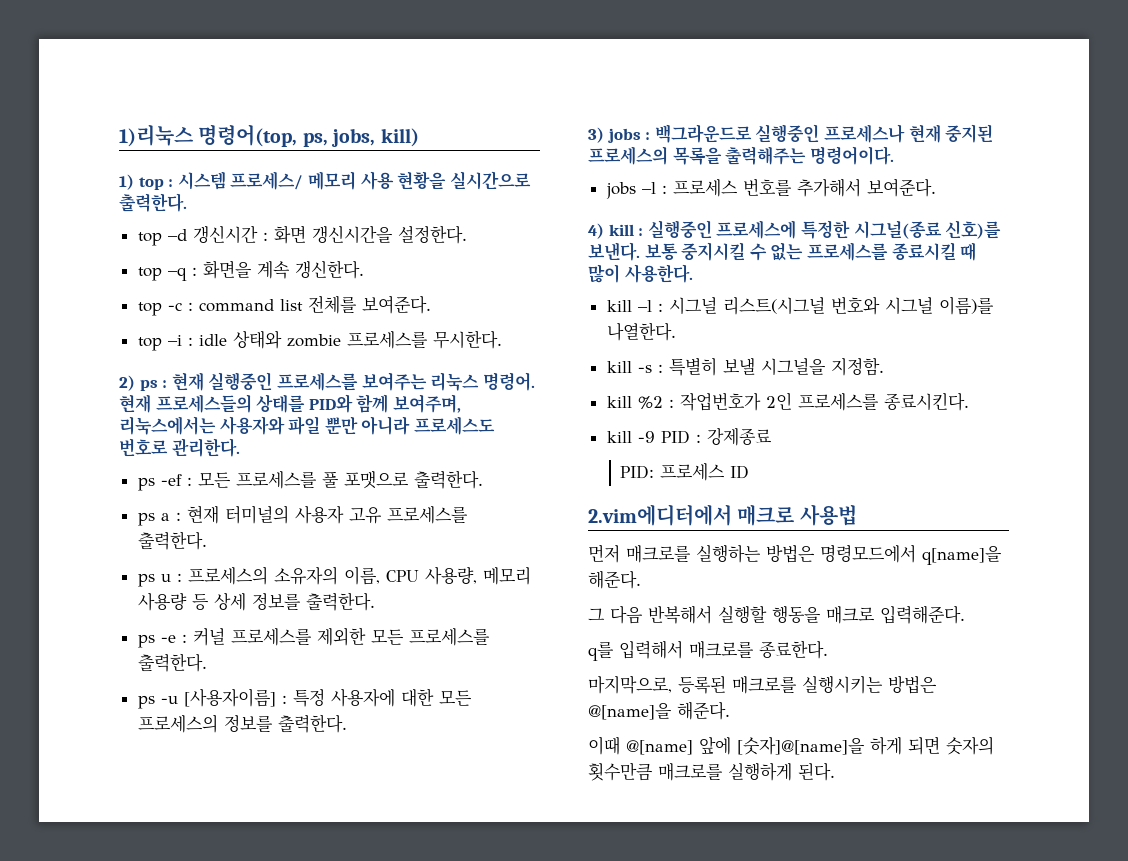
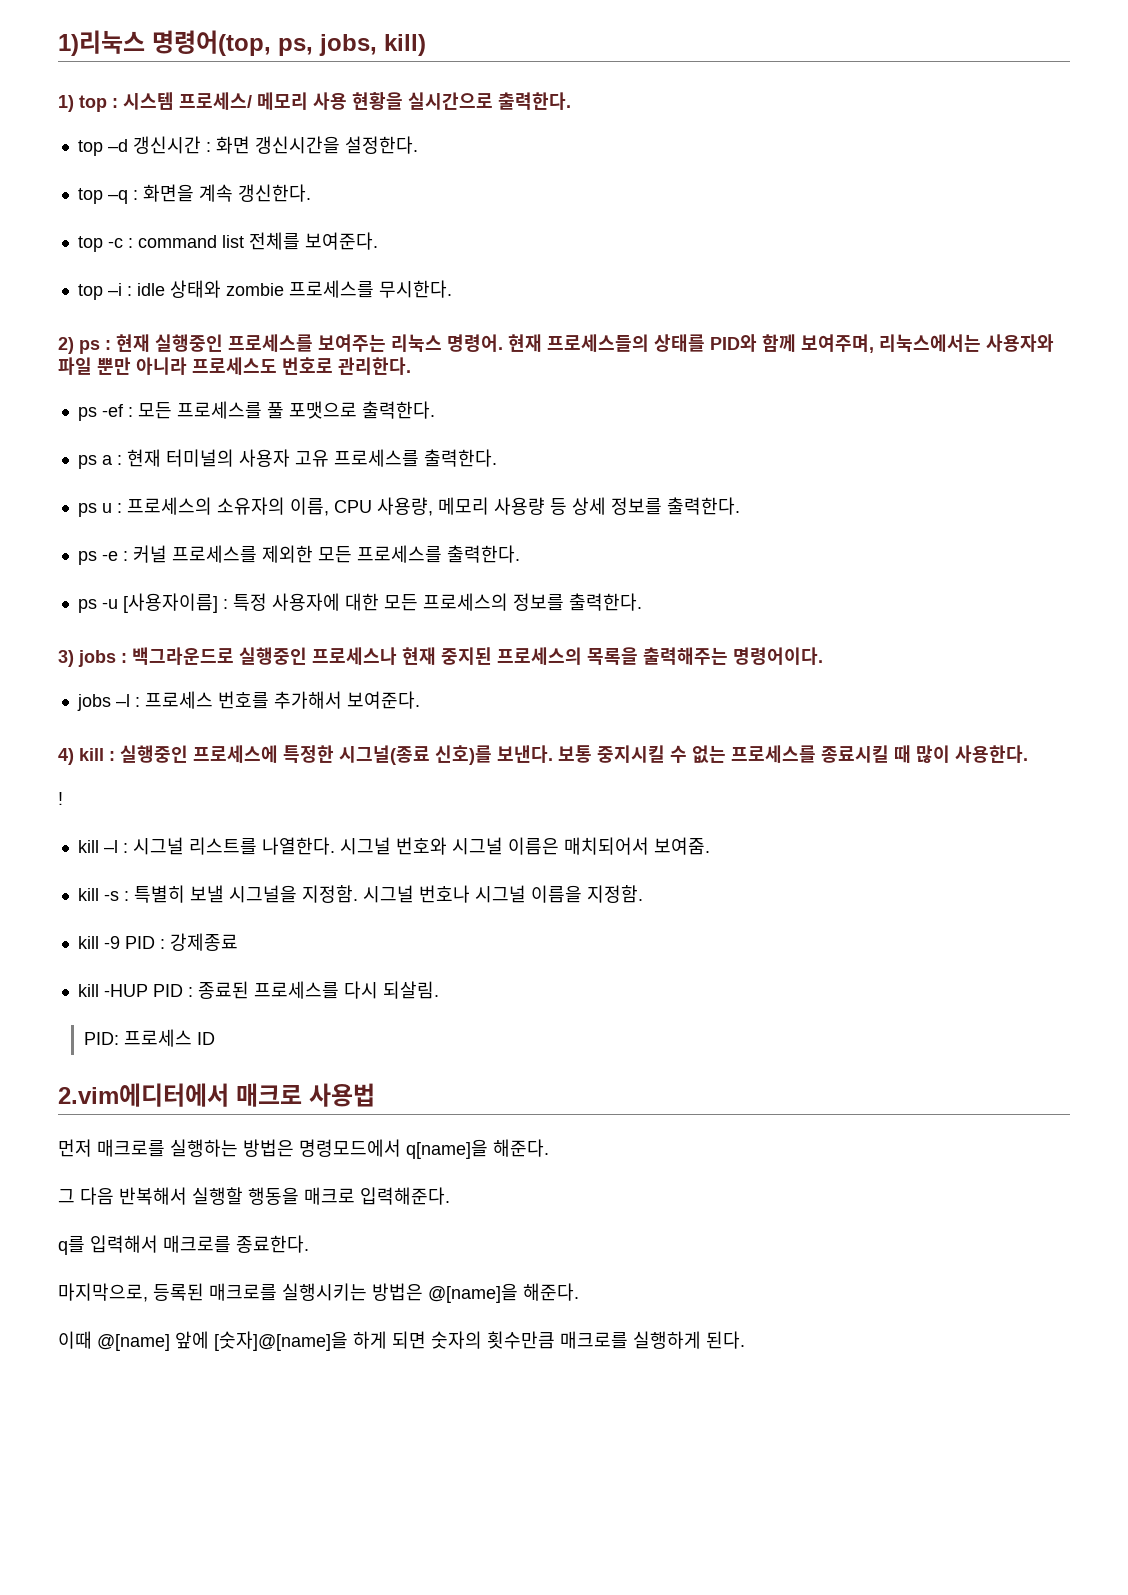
+ !
- kill –l : 시그널 리스트(시그널 번호와 시그널 이름)를 나열한다.
+ kill –l : 시그널 리스트를 나열한다. 시그널 번호와 시그널 이름은 매치되어서 보여줌.
- kill -s : 특별히 보낼 시그널을 지정함.
- kill %2 : 작업번호가 2인 프로세스를 종료시킨다.
+ kill -s : 특별히 보낼 시그널을 지정함. 시그널 번호나 시그널 이름을 지정함.
+ kill -HUP PID : 종료된 프로세스를 다시 되살림.

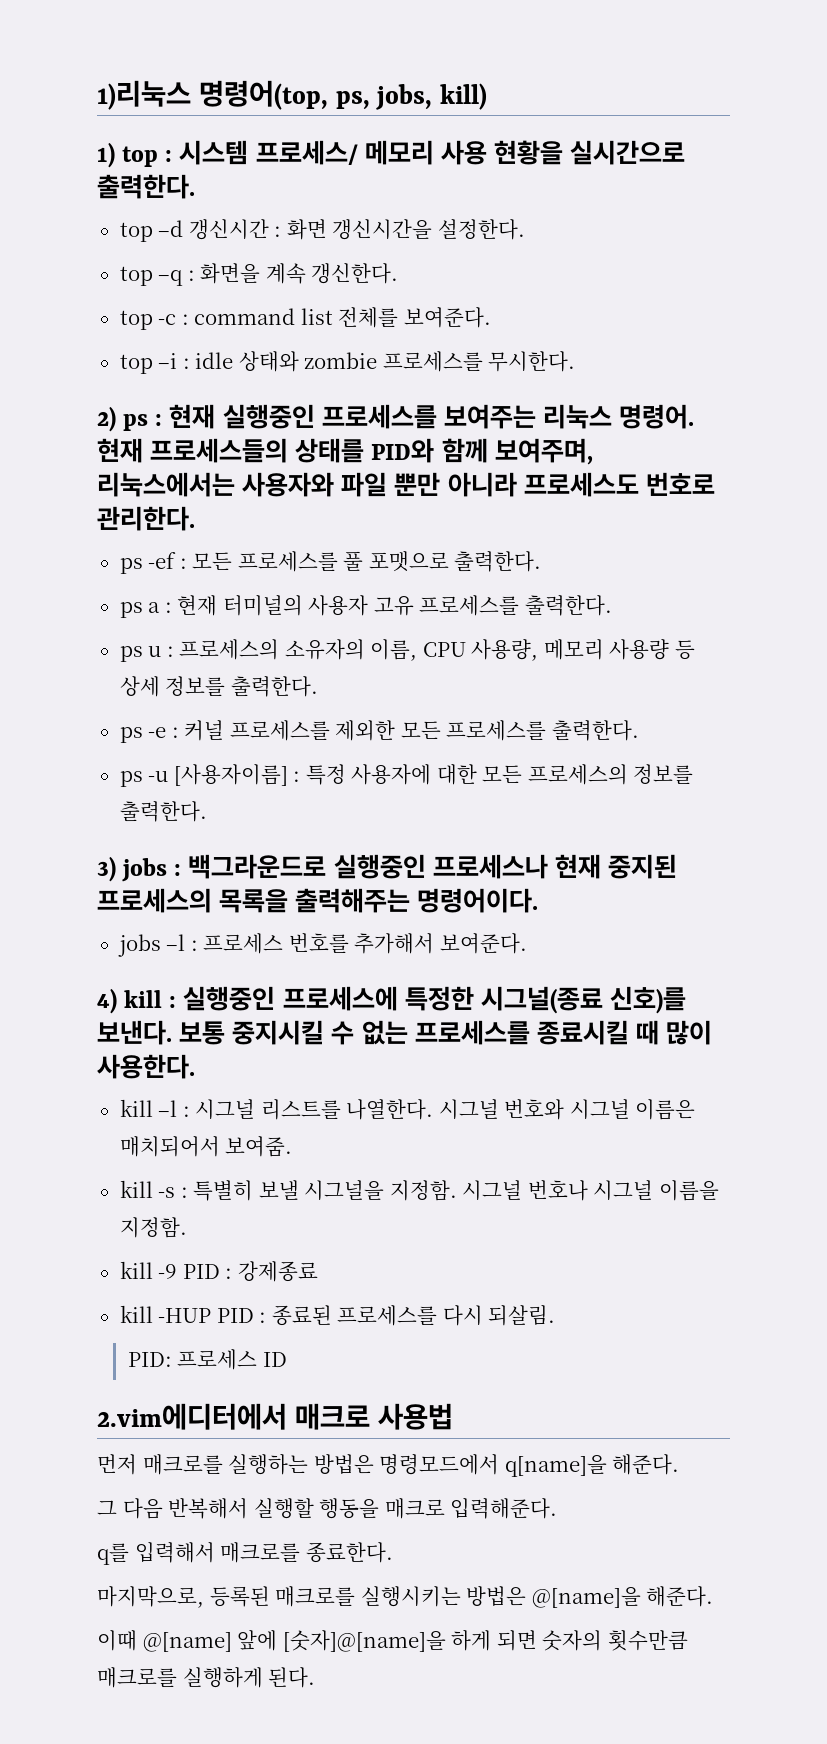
- !

